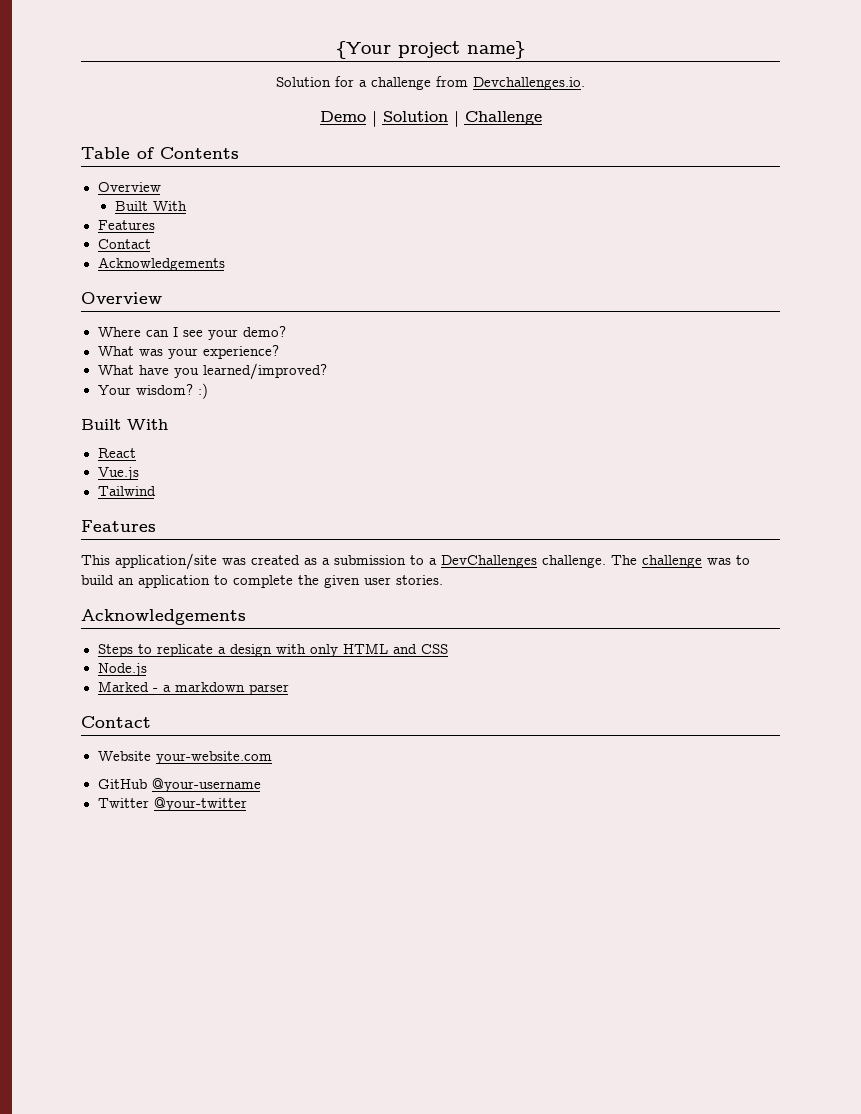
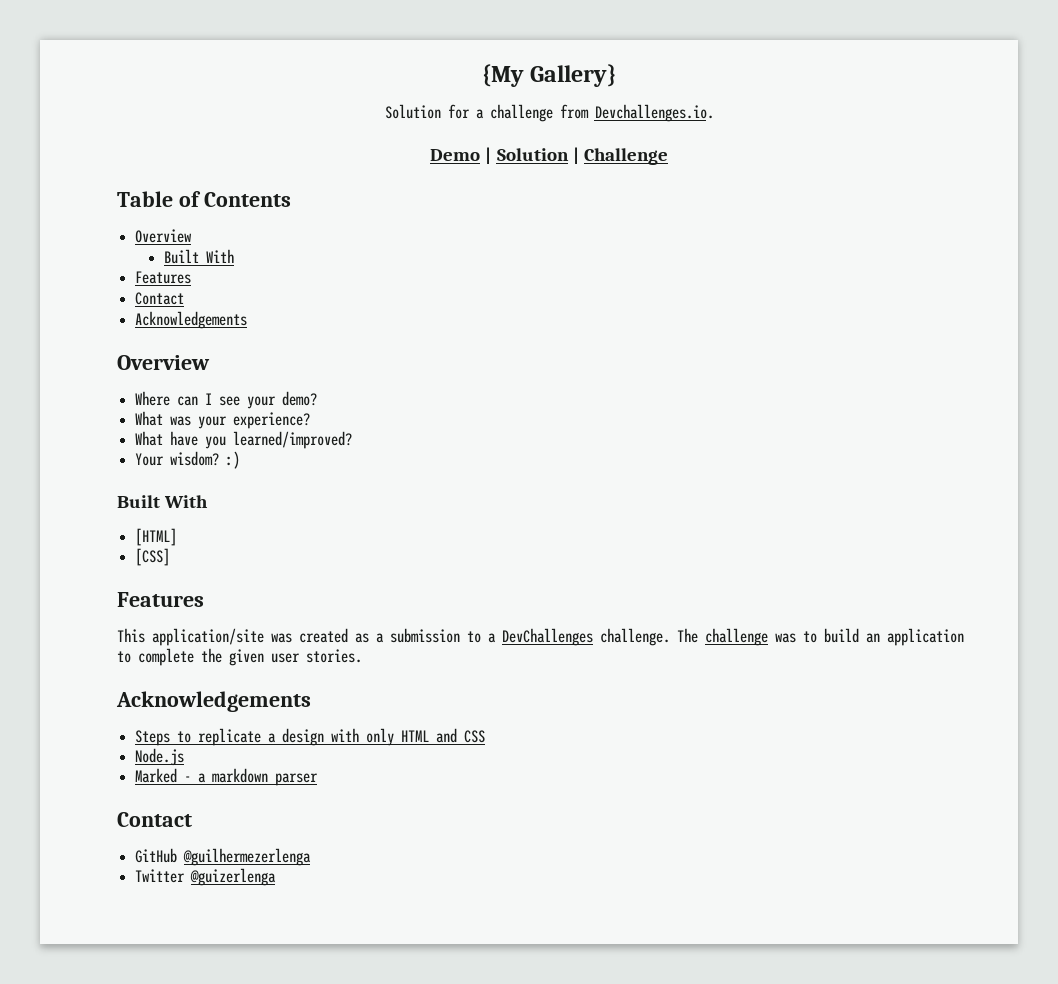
- {Your project name}
+ {My Gallery}
- React
- Vue.js
- Tailwind
+ [HTML]
+ [CSS]
- Website your-website.com
- GitHub @your-username
+ GitHub @guilhermezerlenga
- Twitter @your-twitter
+ Twitter @guizerlenga

